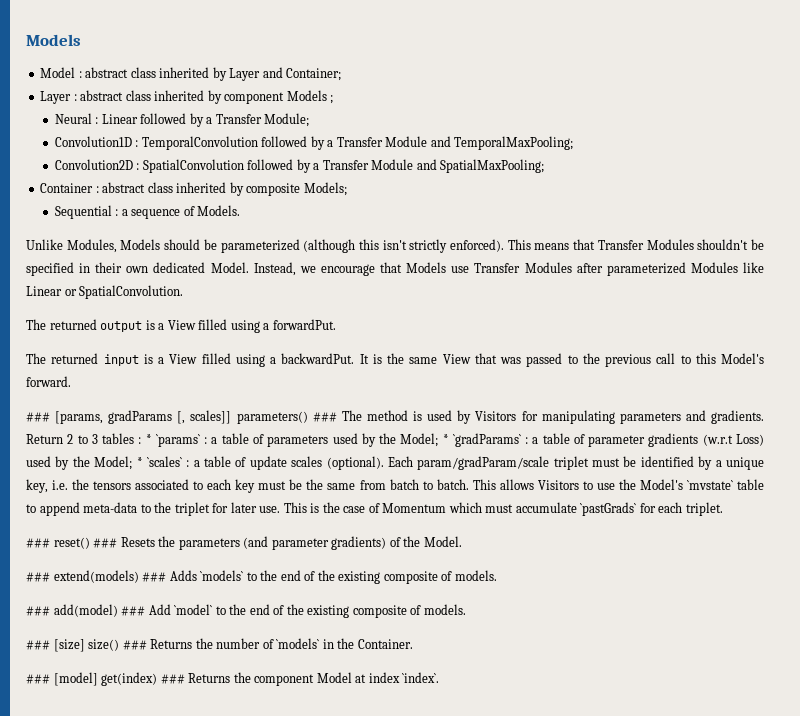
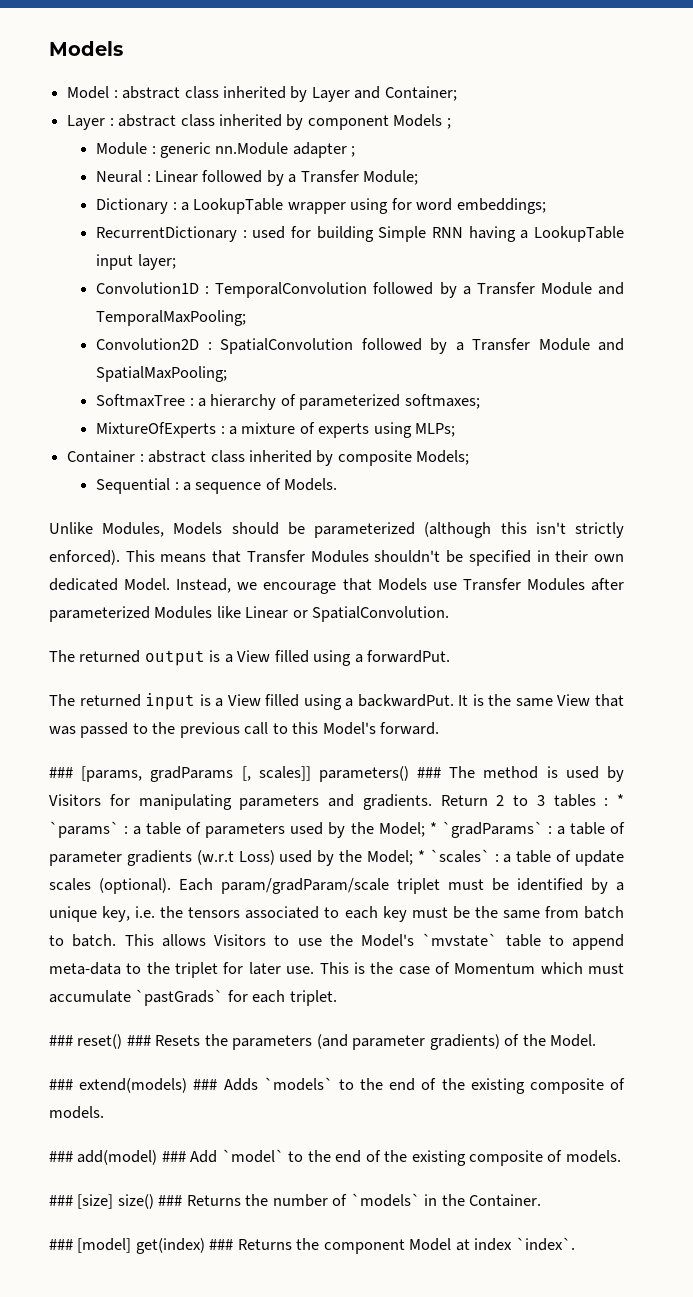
+ Module : generic nn.Module adapter ;
+ Dictionary : a LookupTable wrapper using for word embeddings;
+ RecurrentDictionary : used for building Simple RNN having a LookupTable input layer;
+ SoftmaxTree : a hierarchy of parameterized softmaxes;
+ MixtureOfExperts : a mixture of experts using MLPs;

